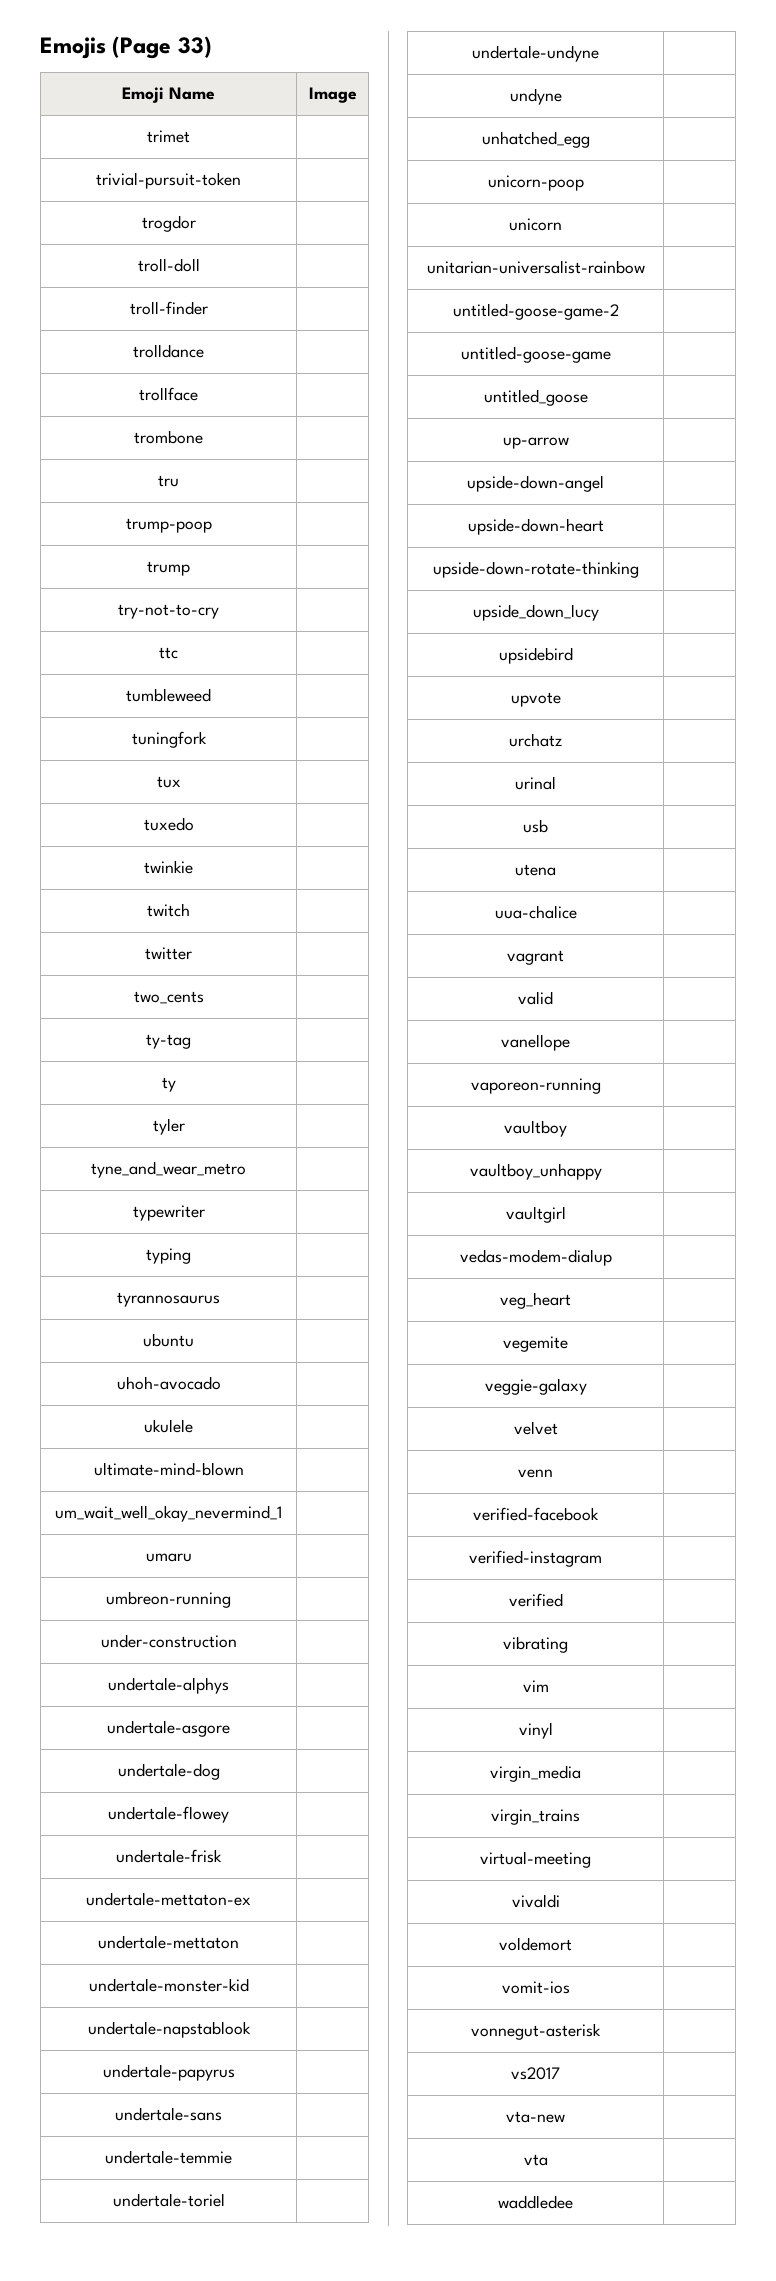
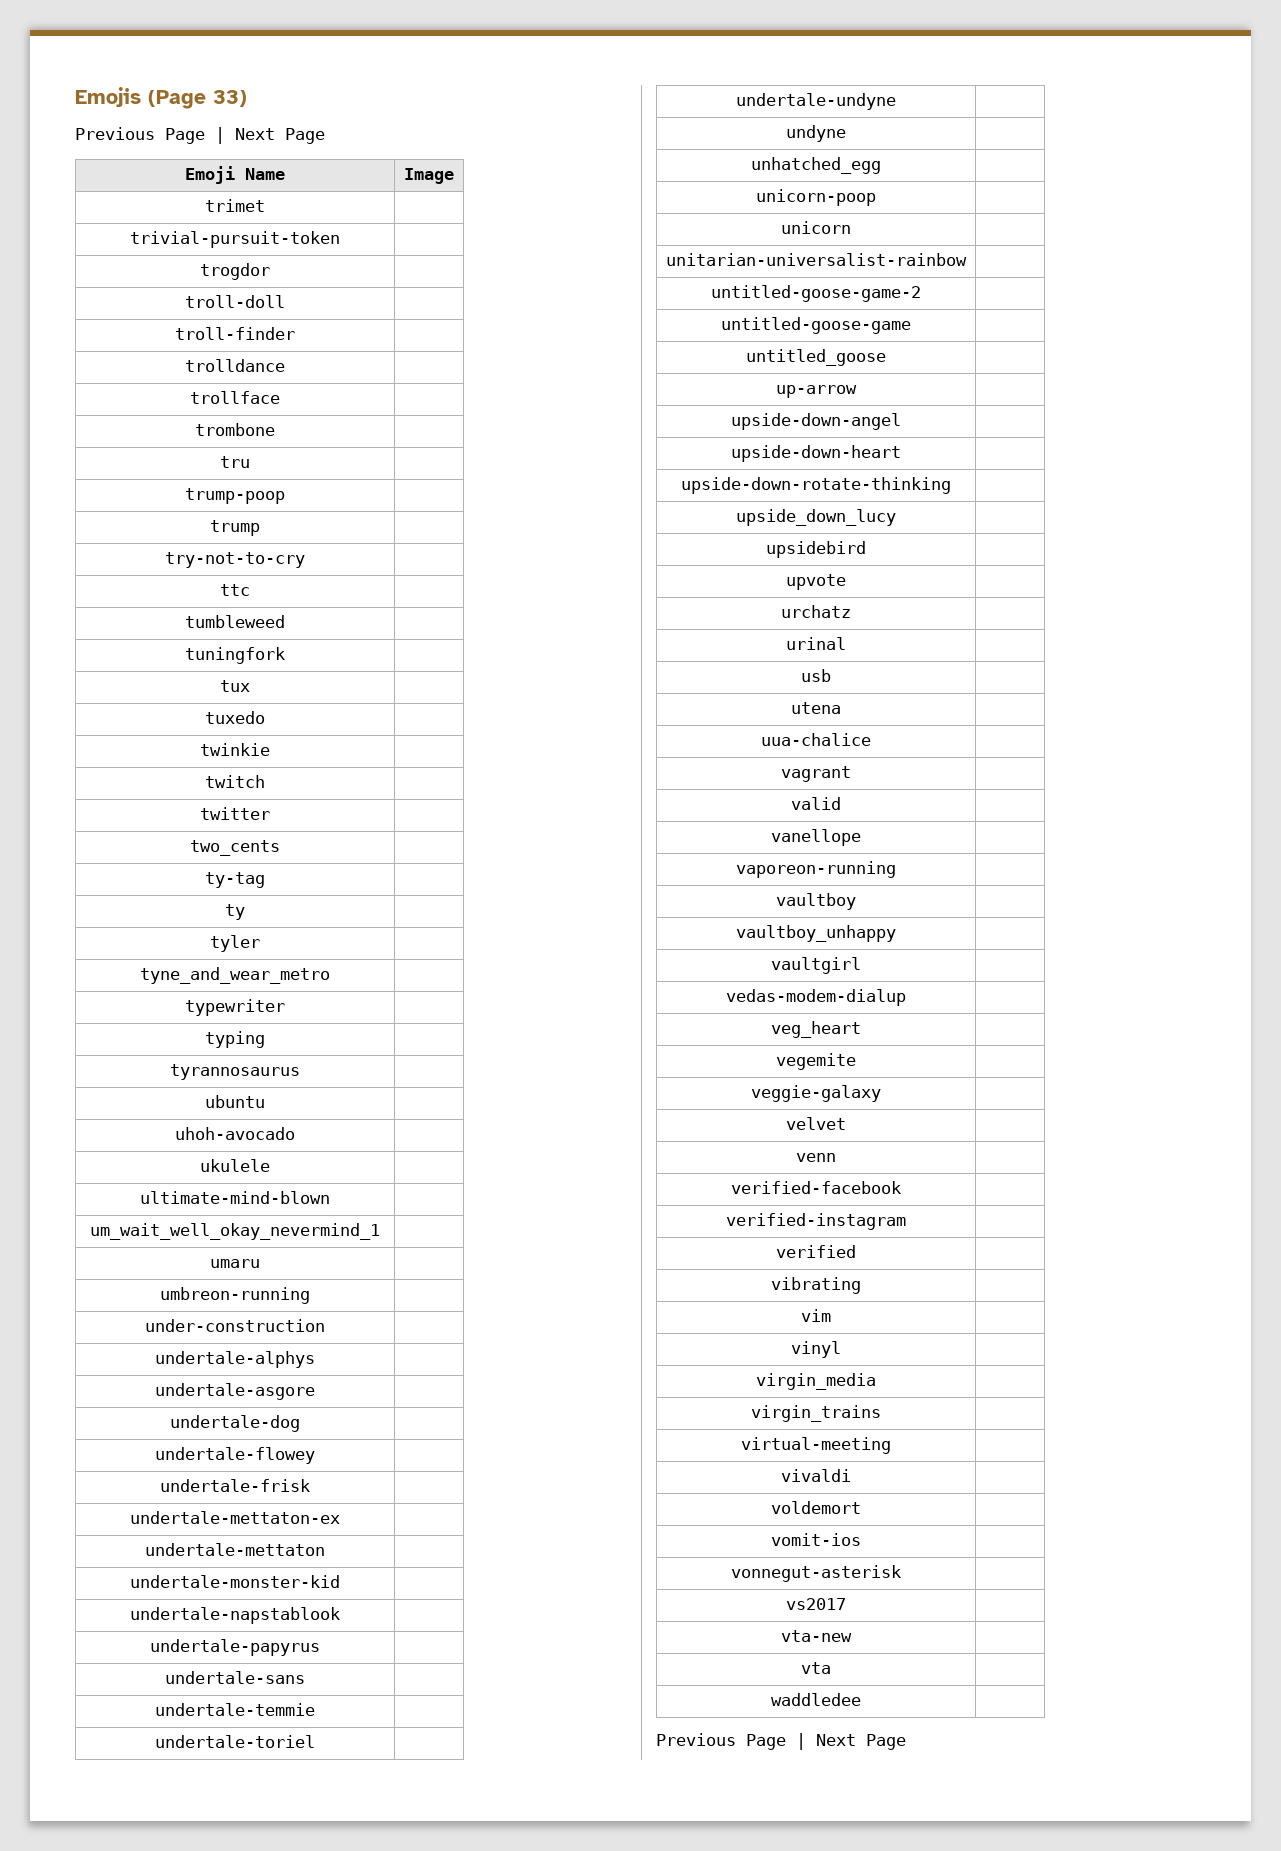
  Emojis (Page 33)
+ Previous Page | Next Page
  waddledee |
+ Previous Page | Next Page

